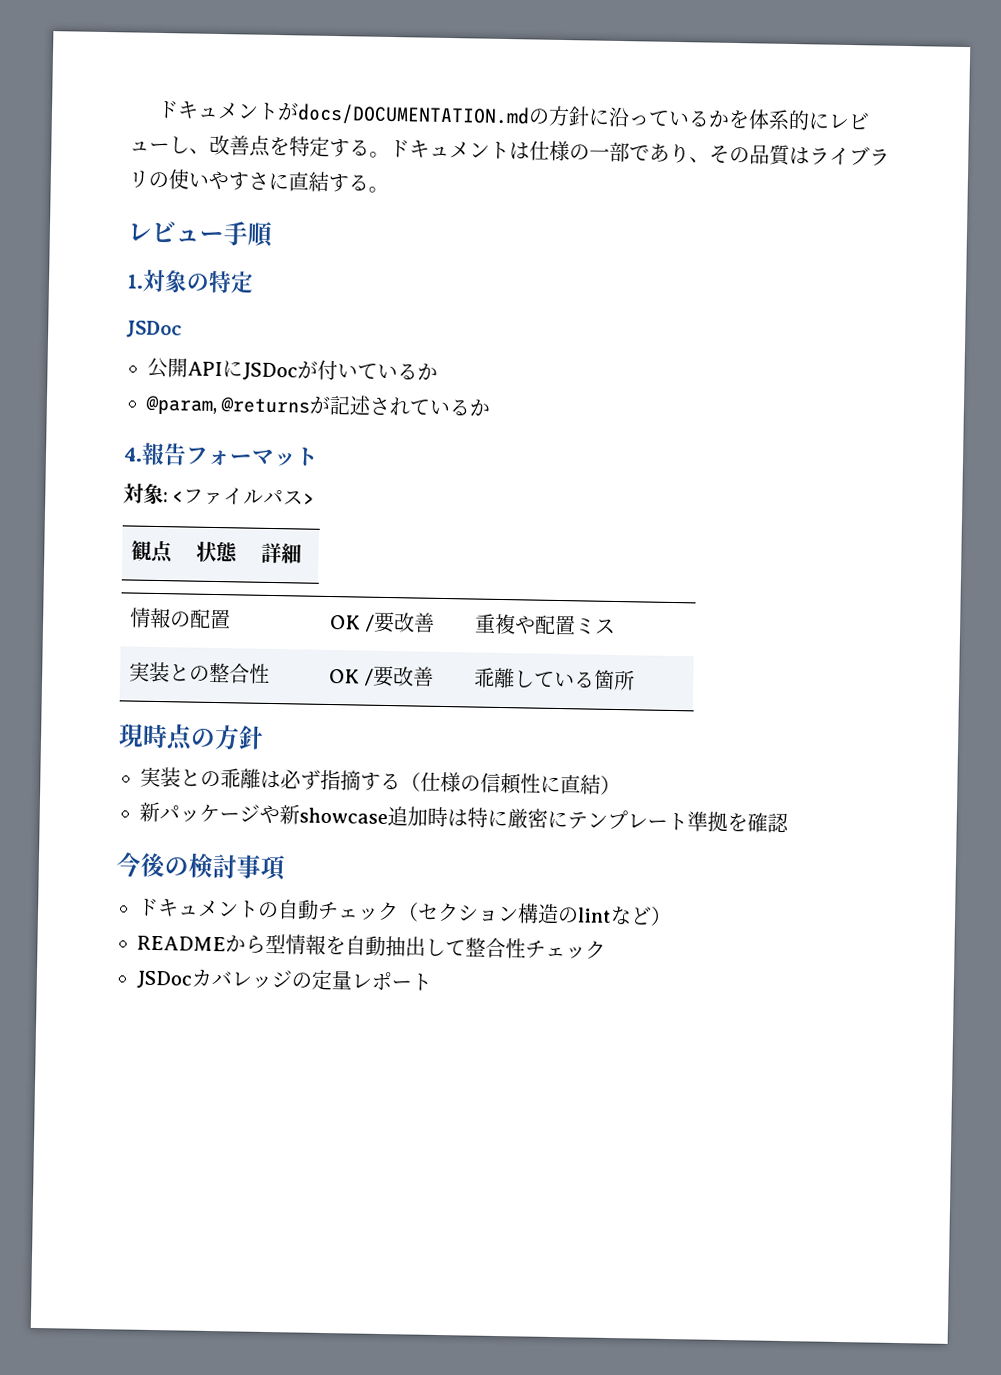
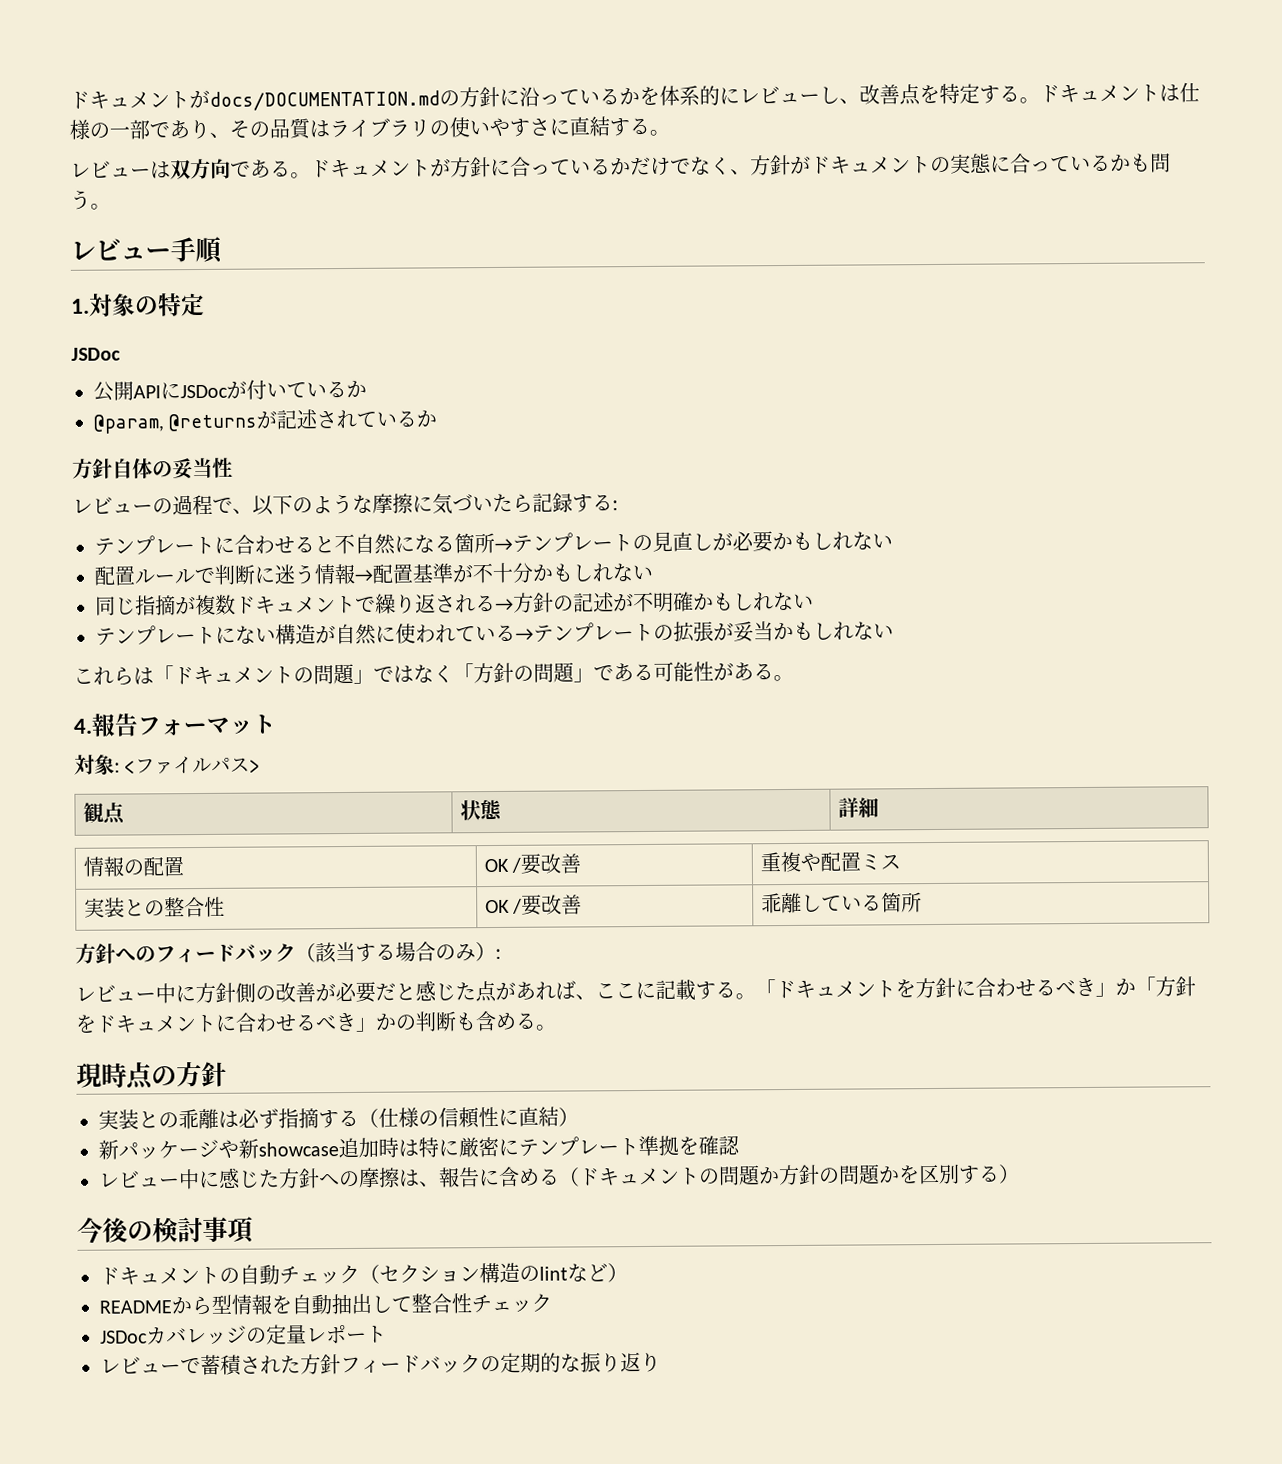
+ レビューは双方向である。ドキュメントが方針に合っているかだけでなく、方針がドキュメントの実態に合っているかも問う。
+ 方針自体の妥当性
+ レビューの過程で、以下のような摩擦に気づいたら記録する:
+ テンプレートに合わせると不自然になる箇所→テンプレートの見直しが必要かもしれない
+ 配置ルールで判断に迷う情報→配置基準が不十分かもしれない
+ 同じ指摘が複数ドキュメントで繰り返される→方針の記述が不明確かもしれない
+ テンプレートにない構造が自然に使われている→テンプレートの拡張が妥当かもしれない
+ これらは「ドキュメントの問題」ではなく「方針の問題」である可能性がある。
+ 方針へのフィードバック（該当する場合のみ）:
+ レビュー中に方針側の改善が必要だと感じた点があれば、ここに記載する。「ドキュメントを方針に合わせるべき」か「方針をドキュメントに合わせるべき」かの判断も含める。
+ レビュー中に感じた方針への摩擦は、報告に含める（ドキュメントの問題か方針の問題かを区別する）
+ レビューで蓄積された方針フィードバックの定期的な振り返り

